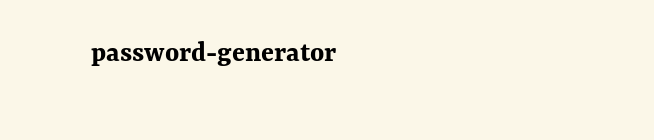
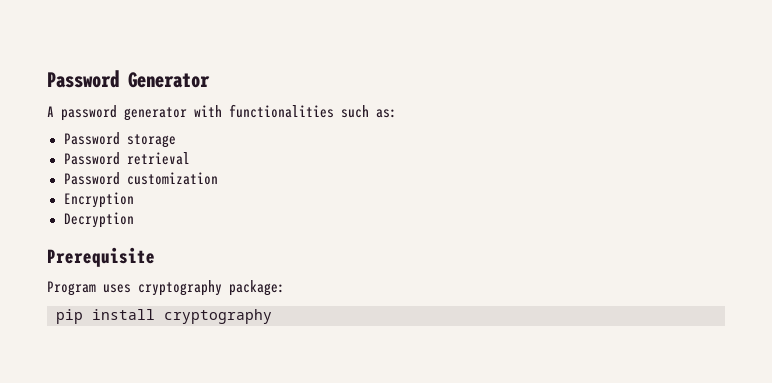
- password-generator
+ Password Generator
+ A password generator with functionalities such as:
+ Password storage
+ Password retrieval
+ Password customization
+ Encryption
+ Decryption
+ Prerequisite
+ Program uses cryptography package:
+ pip install cryptography

